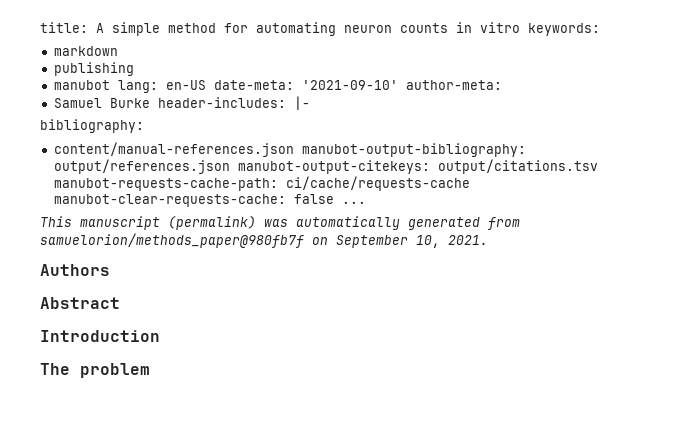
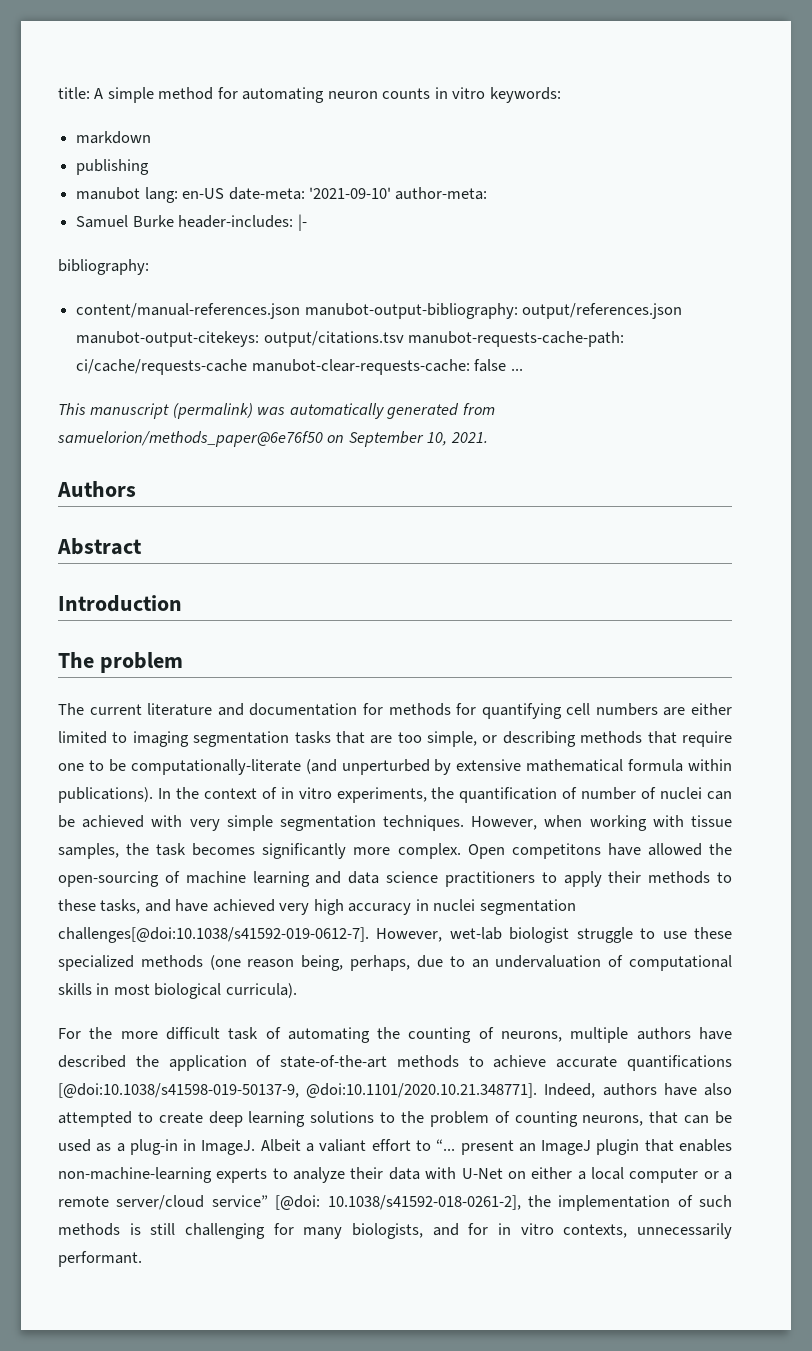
- This manuscript (permalink) was automatically generated from samuelorion/methods_paper@980fb7f on September 10, 2021.
+ This manuscript (permalink) was automatically generated from samuelorion/methods_paper@6e76f50 on September 10, 2021.
+ The current literature and documentation for methods for quantifying cell numbers are either limited to imaging segmentation tasks that are too simple, or describing methods that require one to be computationally-literate (and unperturbed by extensive mathematical formula within publications). In the context of in vitro experiments, the quantification of number of nuclei can be achieved with very simple segmentation techniques. However, when working with tissue samples, the task becomes significantly more complex. Open competitons have allowed the open-sourcing of machine learning and data science practitioners to apply their methods to these tasks, and have achieved very high accuracy in nuclei segmentation challenges[@doi:10.1038/s41592-019-0612-7]. However, wet-lab biologist struggle to use these specialized methods (one reason being, perhaps, due to an undervaluation of computational skills in most biological curricula).
+ For the more difficult task of automating the counting of neurons, multiple authors have described the application of state-of-the-art methods to achieve accurate quantifications [@doi:10.1038/s41598-019-50137-9, @doi:10.1101/2020.10.21.348771]. Indeed, authors have also attempted to create deep learning solutions to the problem of counting neurons, that can be used as a plug-in in ImageJ. Albeit a valiant effort to “... present an ImageJ plugin that enables non-machine-learning experts to analyze their data with U-Net on either a local computer or a remote server/cloud service” [@doi: 10.1038/s41592-018-0261-2], the implementation of such methods is still challenging for many biologists, and for in vitro contexts, unnecessarily performant.

